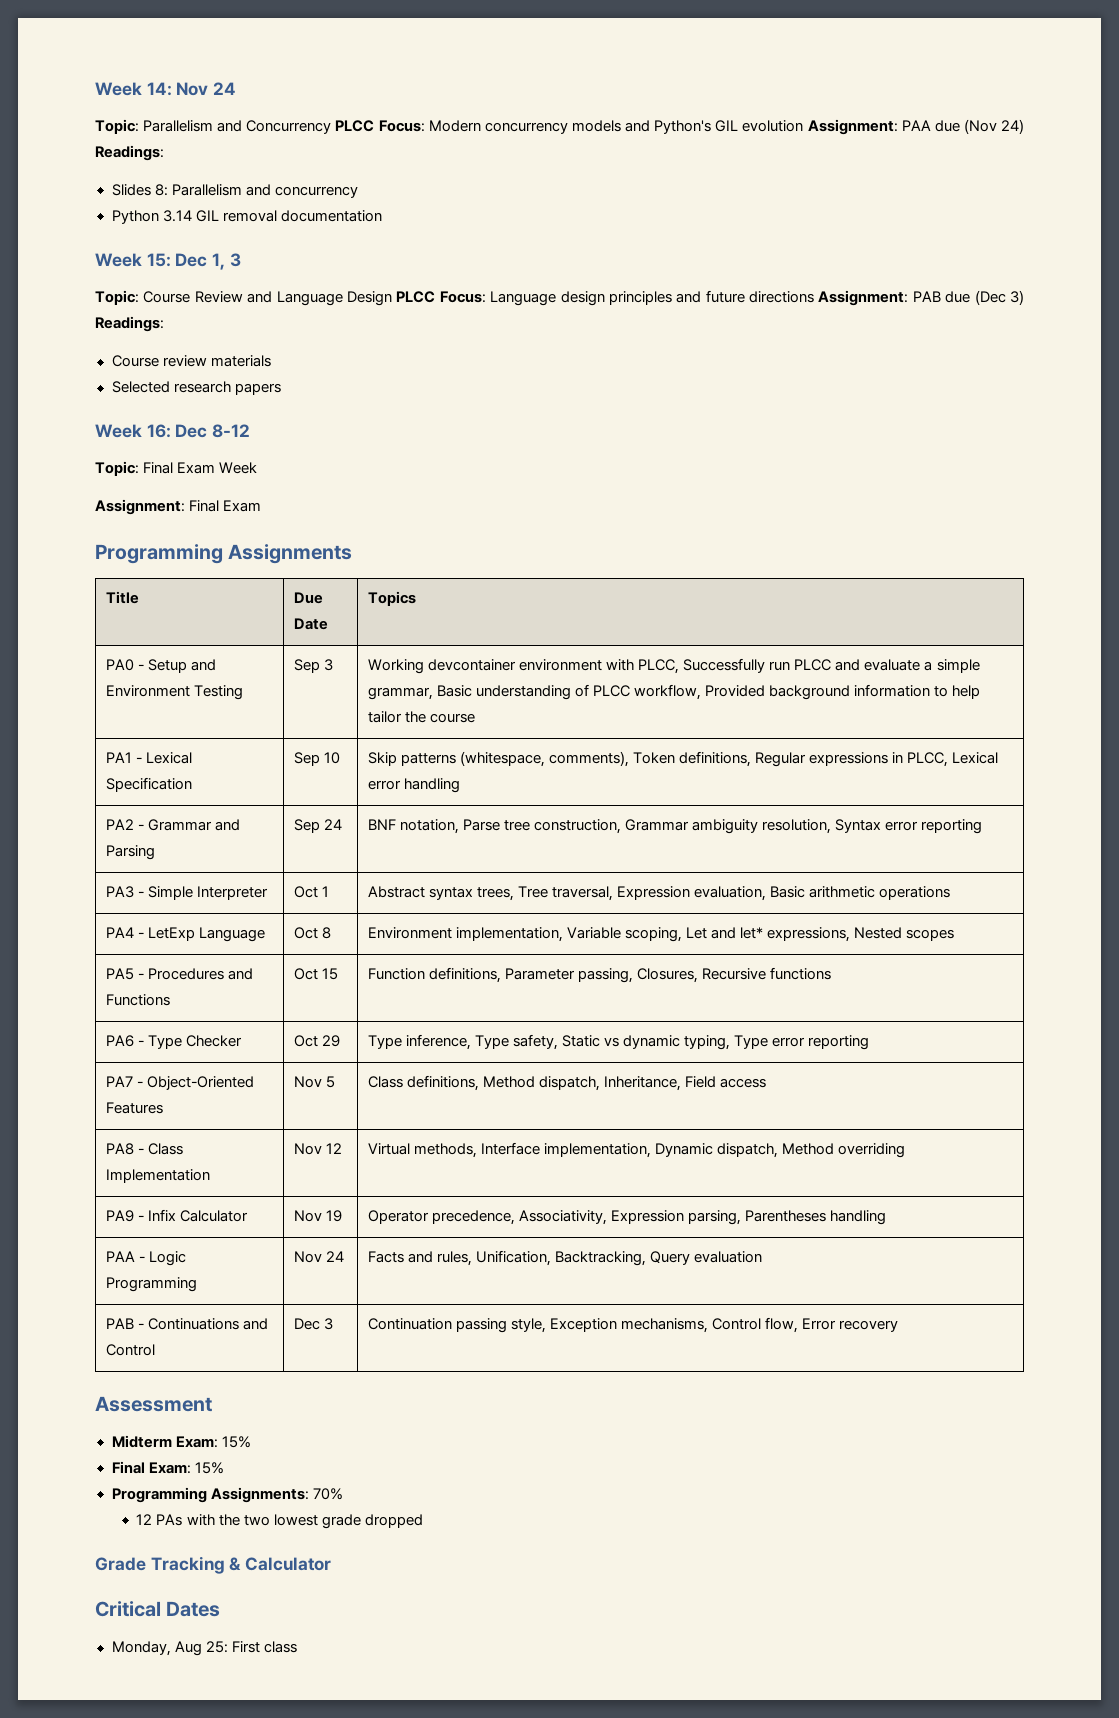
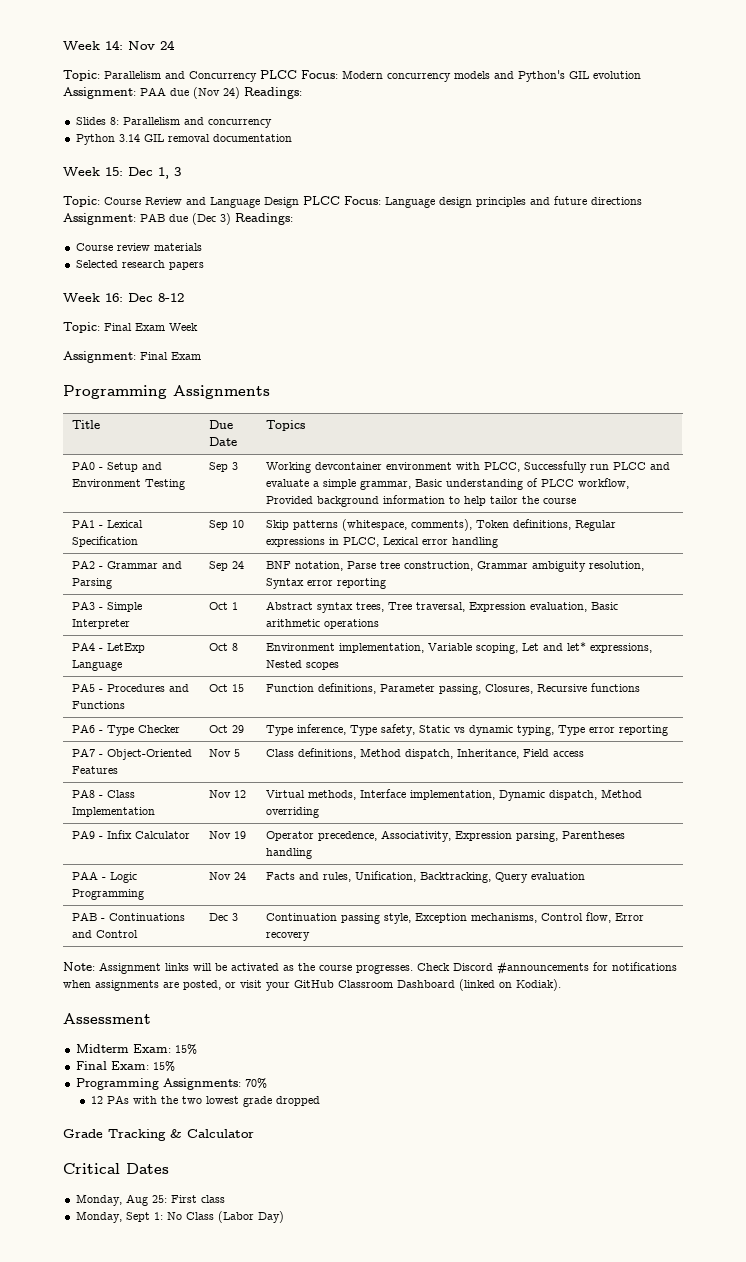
+ Note: Assignment links will be activated as the course progresses. Check Discord #announcements for notifications when assignments are posted, or visit your GitHub Classroom Dashboard (linked on Kodiak).
+ Monday, Sept 1: No Class (Labor Day)

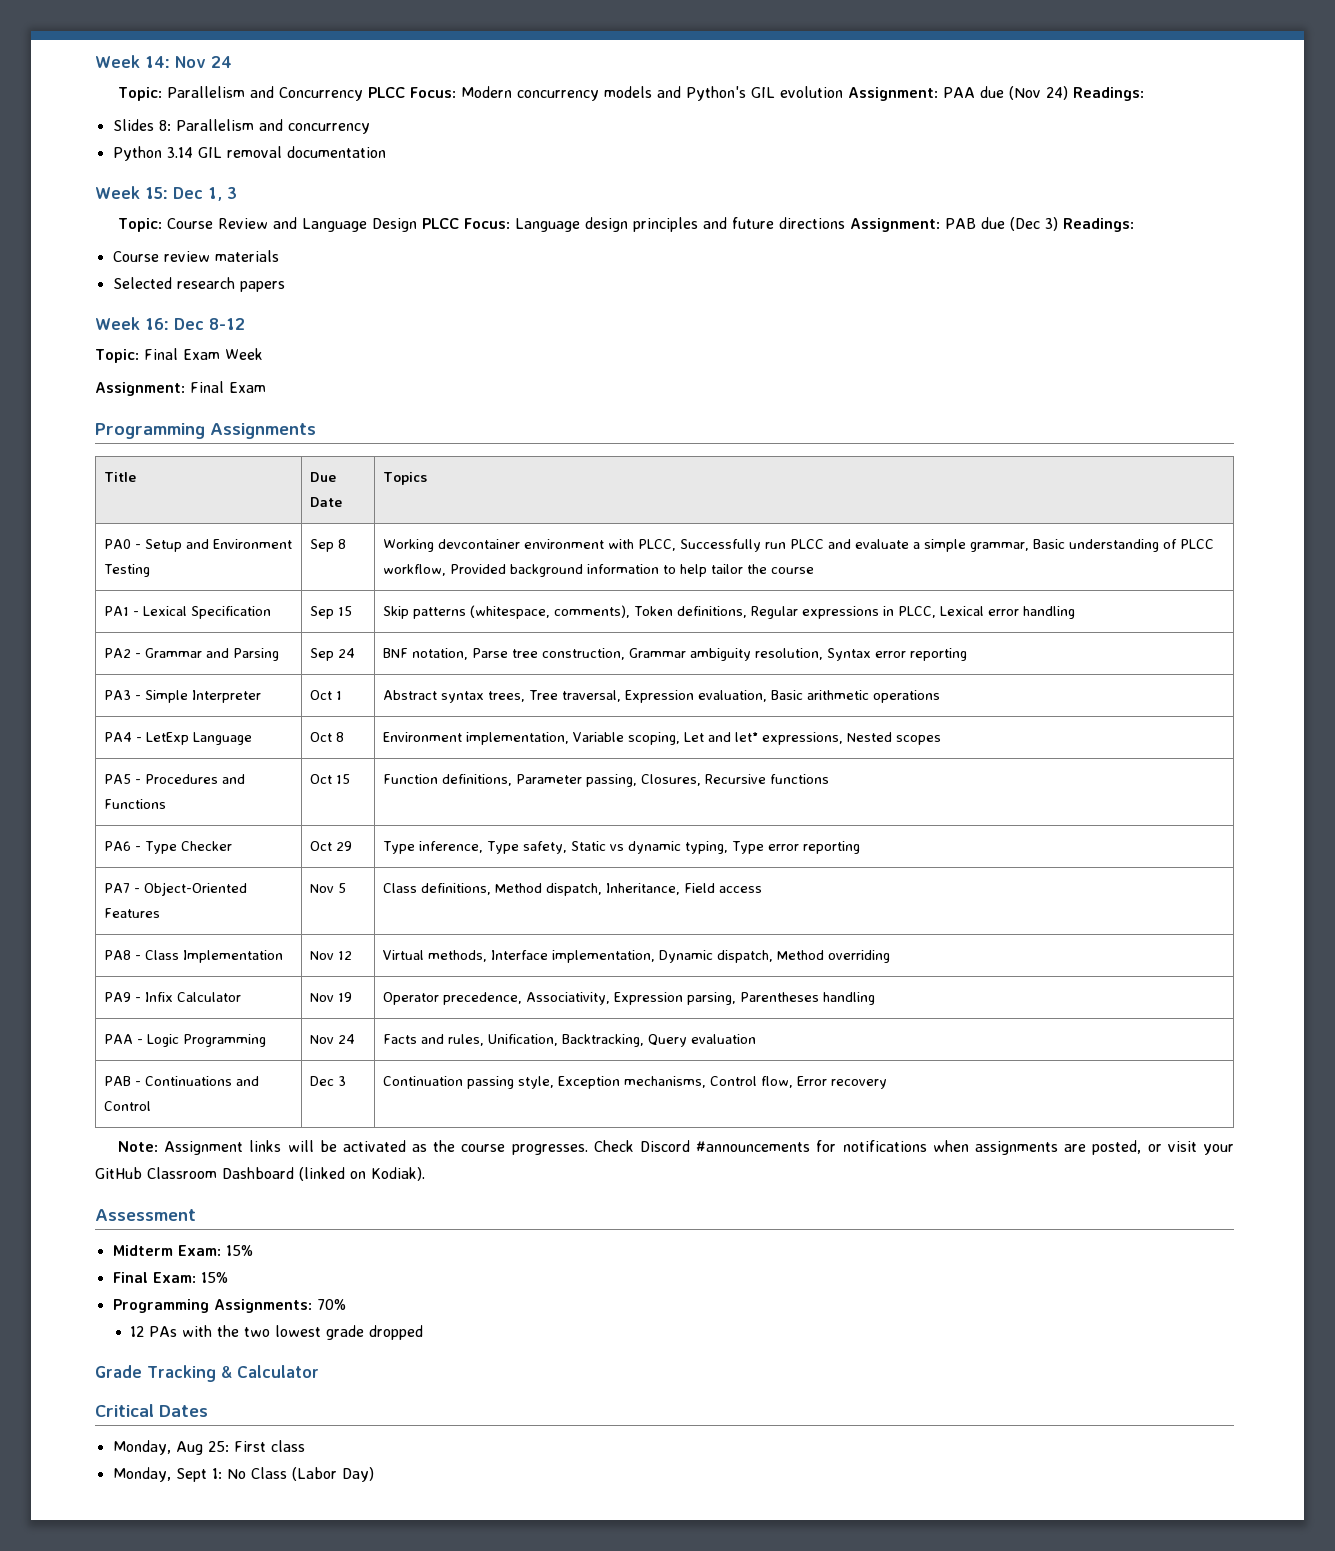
- PA0 - Setup and Environment Testing | Sep 3 | Working devcontainer environment with PLCC, Successfully run PLCC and evaluate a simple grammar, Basic understanding of PLCC workflow, Provided background information to help tailor the course
+ PA0 - Setup and Environment Testing | Sep 8 | Working devcontainer environment with PLCC, Successfully run PLCC and evaluate a simple grammar, Basic understanding of PLCC workflow, Provided background information to help tailor the course
- PA1 - Lexical Specification | Sep 10 | Skip patterns (whitespace, comments), Token definitions, Regular expressions in PLCC, Lexical error handling
+ PA1 - Lexical Specification | Sep 15 | Skip patterns (whitespace, comments), Token definitions, Regular expressions in PLCC, Lexical error handling

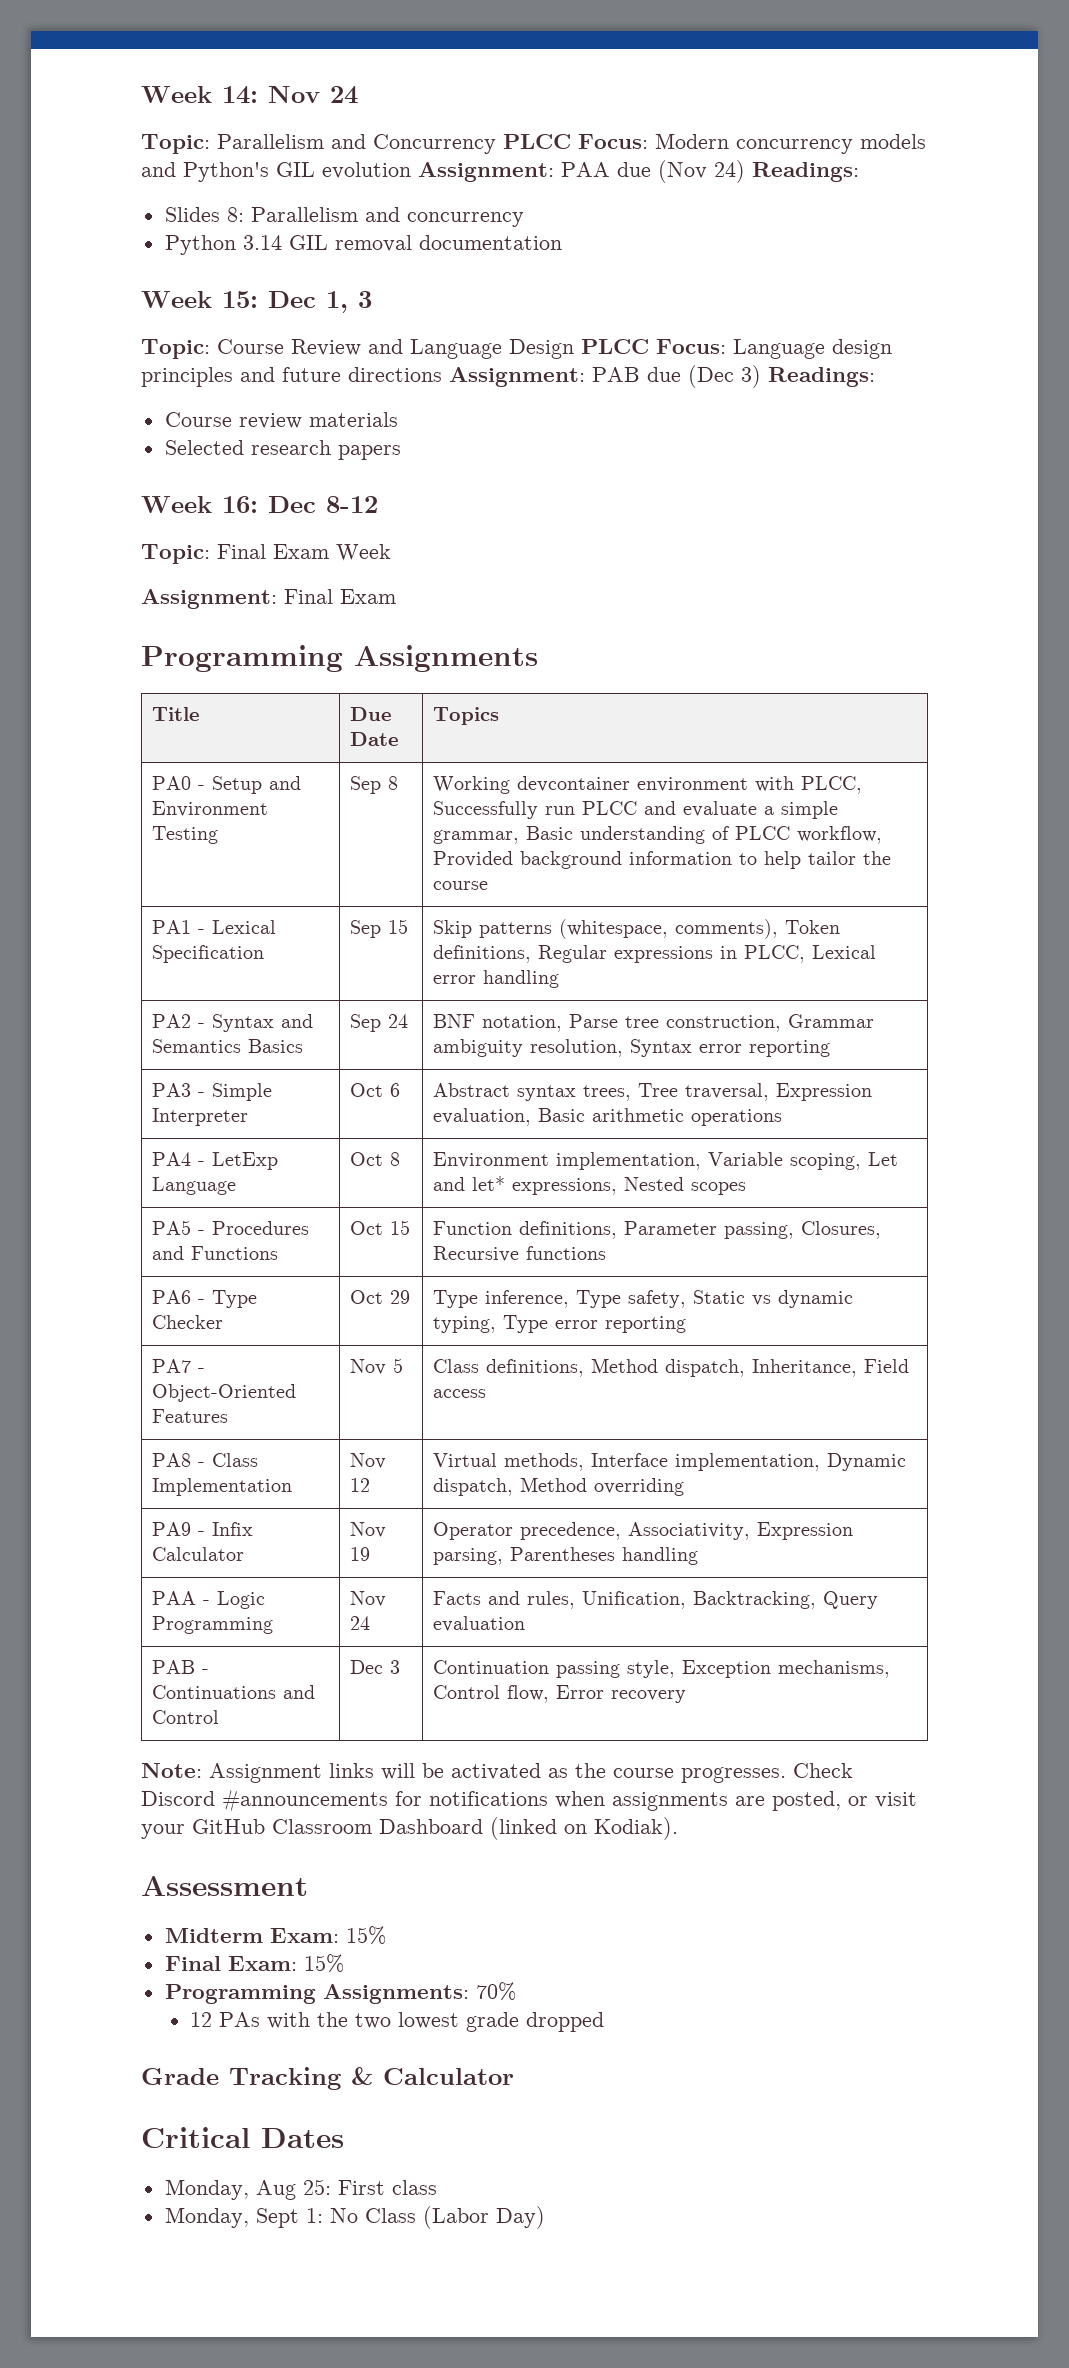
- PA2 - Grammar and Parsing | Sep 24 | BNF notation, Parse tree construction, Grammar ambiguity resolution, Syntax error reporting
+ PA2 - Syntax and Semantics Basics | Sep 24 | BNF notation, Parse tree construction, Grammar ambiguity resolution, Syntax error reporting
- PA3 - Simple Interpreter | Oct 1 | Abstract syntax trees, Tree traversal, Expression evaluation, Basic arithmetic operations
+ PA3 - Simple Interpreter | Oct 6 | Abstract syntax trees, Tree traversal, Expression evaluation, Basic arithmetic operations

